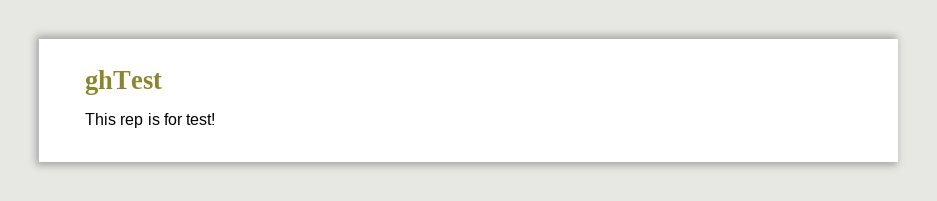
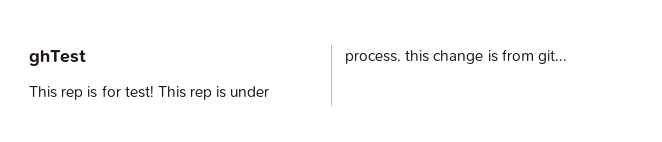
+ This rep is under process. this change is from git...

